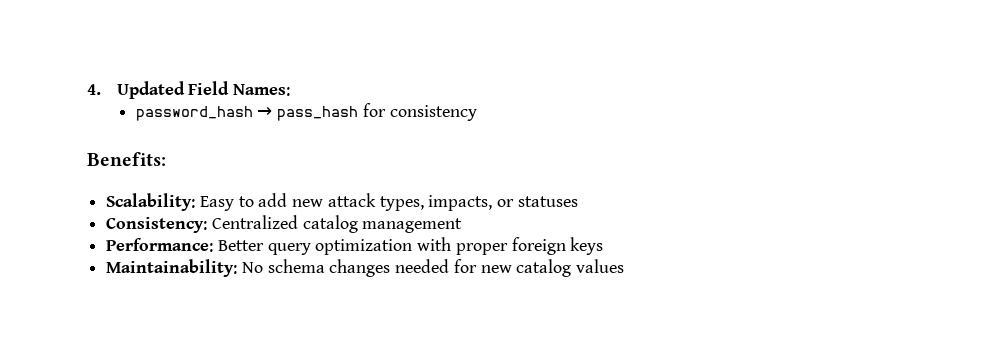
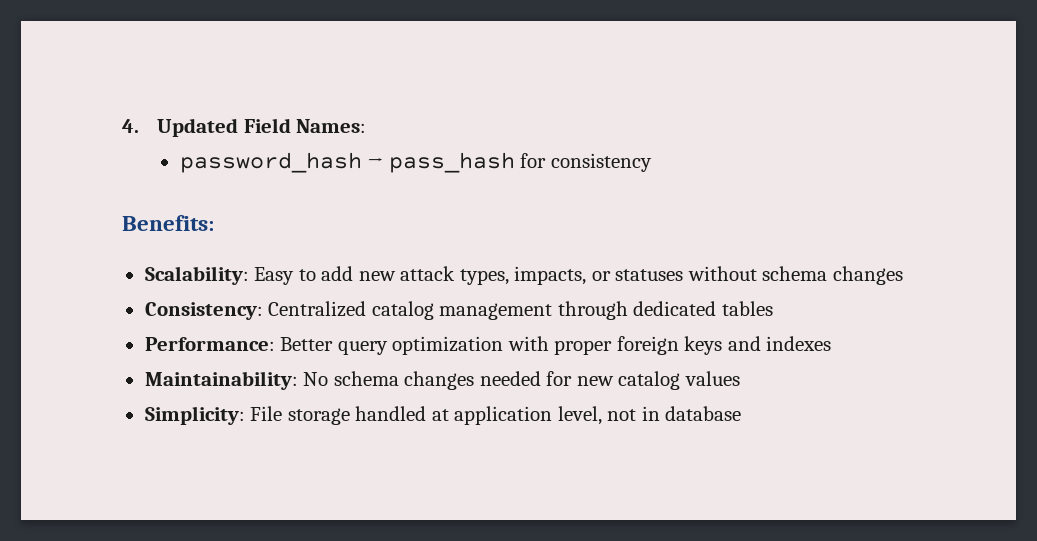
- Scalability: Easy to add new attack types, impacts, or statuses
+ Scalability: Easy to add new attack types, impacts, or statuses without schema changes
- Consistency: Centralized catalog management
+ Consistency: Centralized catalog management through dedicated tables
- Performance: Better query optimization with proper foreign keys
+ Performance: Better query optimization with proper foreign keys and indexes
+ Simplicity: File storage handled at application level, not in database

